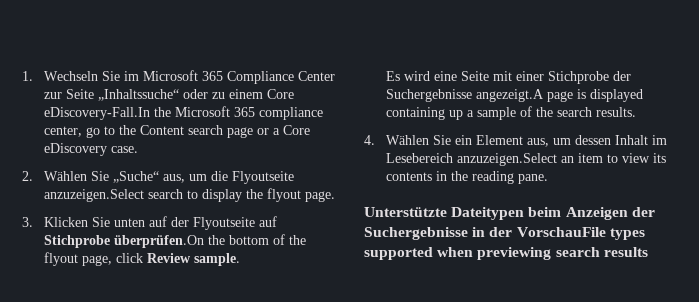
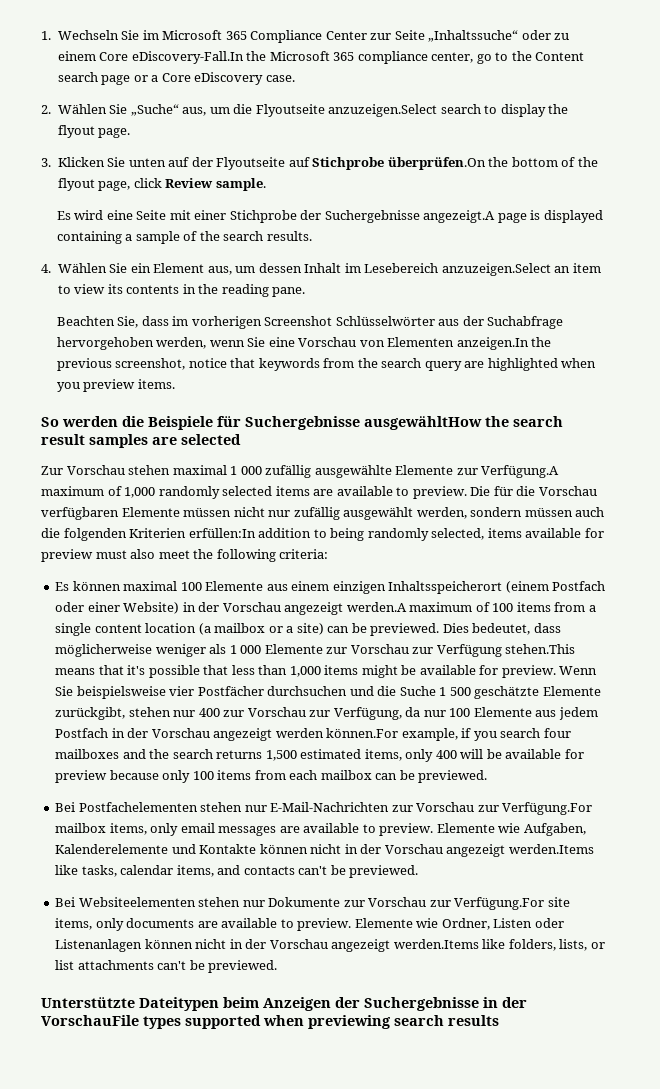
- Es wird eine Seite mit einer Stichprobe der Suchergebnisse angezeigt.A page is displayed containing up a sample of the search results.
+ Es wird eine Seite mit einer Stichprobe der Suchergebnisse angezeigt.A page is displayed containing a sample of the search results.
+ Beachten Sie, dass im vorherigen Screenshot Schlüsselwörter aus der Suchabfrage hervorgehoben werden, wenn Sie eine Vorschau von Elementen anzeigen.In the previous screenshot, notice that keywords from the search query are highlighted when you preview items.
+ So werden die Beispiele für Suchergebnisse ausgewähltHow the search result samples are selected
+ Zur Vorschau stehen maximal 1 000 zufällig ausgewählte Elemente zur Verfügung.A maximum of 1,000 randomly selected items are available to preview. Die für die Vorschau verfügbaren Elemente müssen nicht nur zufällig ausgewählt werden, sondern müssen auch die folgenden Kriterien erfüllen:In addition to being randomly selected, items available for preview must also meet the following criteria:
+ Es können maximal 100 Elemente aus einem einzigen Inhaltsspeicherort (einem Postfach oder einer Website) in der Vorschau angezeigt werden.A maximum of 100 items from a single content location (a mailbox or a site) can be previewed. Dies bedeutet, dass möglicherweise weniger als 1 000 Elemente zur Vorschau zur Verfügung stehen.This means that it's possible that less than 1,000 items might be available for preview. Wenn Sie beispielsweise vier Postfächer durchsuchen und die Suche 1 500 geschätzte Elemente zurückgibt, stehen nur 400 zur Vorschau zur Verfügung, da nur 100 Elemente aus jedem Postfach in der Vorschau angezeigt werden können.For example, if you search four mailboxes and the search returns 1,500 estimated items, only 400 will be available for preview because only 100 items from each mailbox can be previewed.
+ Bei Postfachelementen stehen nur E-Mail-Nachrichten zur Vorschau zur Verfügung.For mailbox items, only email messages are available to preview. Elemente wie Aufgaben, Kalenderelemente und Kontakte können nicht in der Vorschau angezeigt werden.Items like tasks, calendar items, and contacts can't be previewed.
+ Bei Websiteelementen stehen nur Dokumente zur Vorschau zur Verfügung.For site items, only documents are available to preview. Elemente wie Ordner, Listen oder Listenanlagen können nicht in der Vorschau angezeigt werden.Items like folders, lists, or list attachments can't be previewed.

